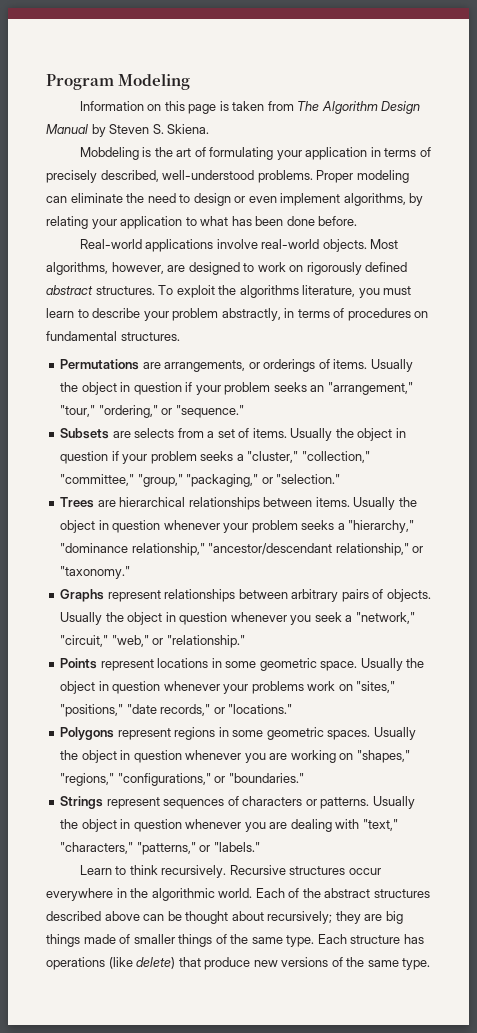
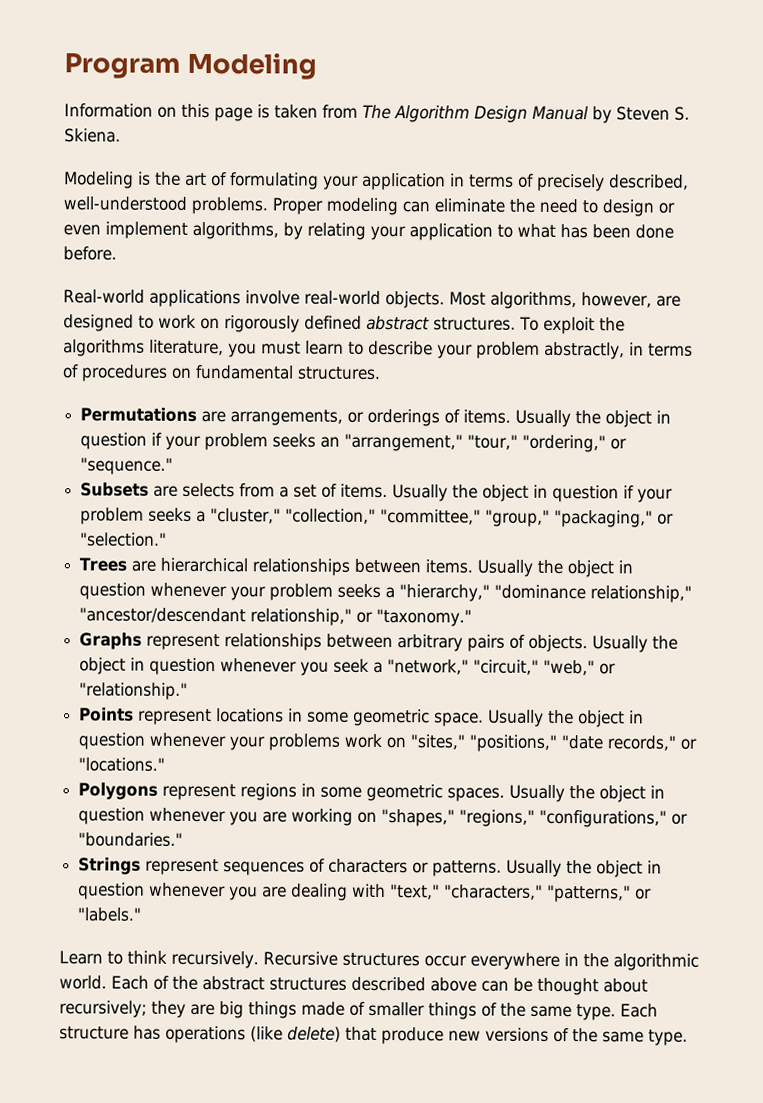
- Mobdeling is the art of formulating your application in terms of precisely described, well-understood problems.
+ Modeling is the art of formulating your application in terms of precisely described, well-understood problems.

